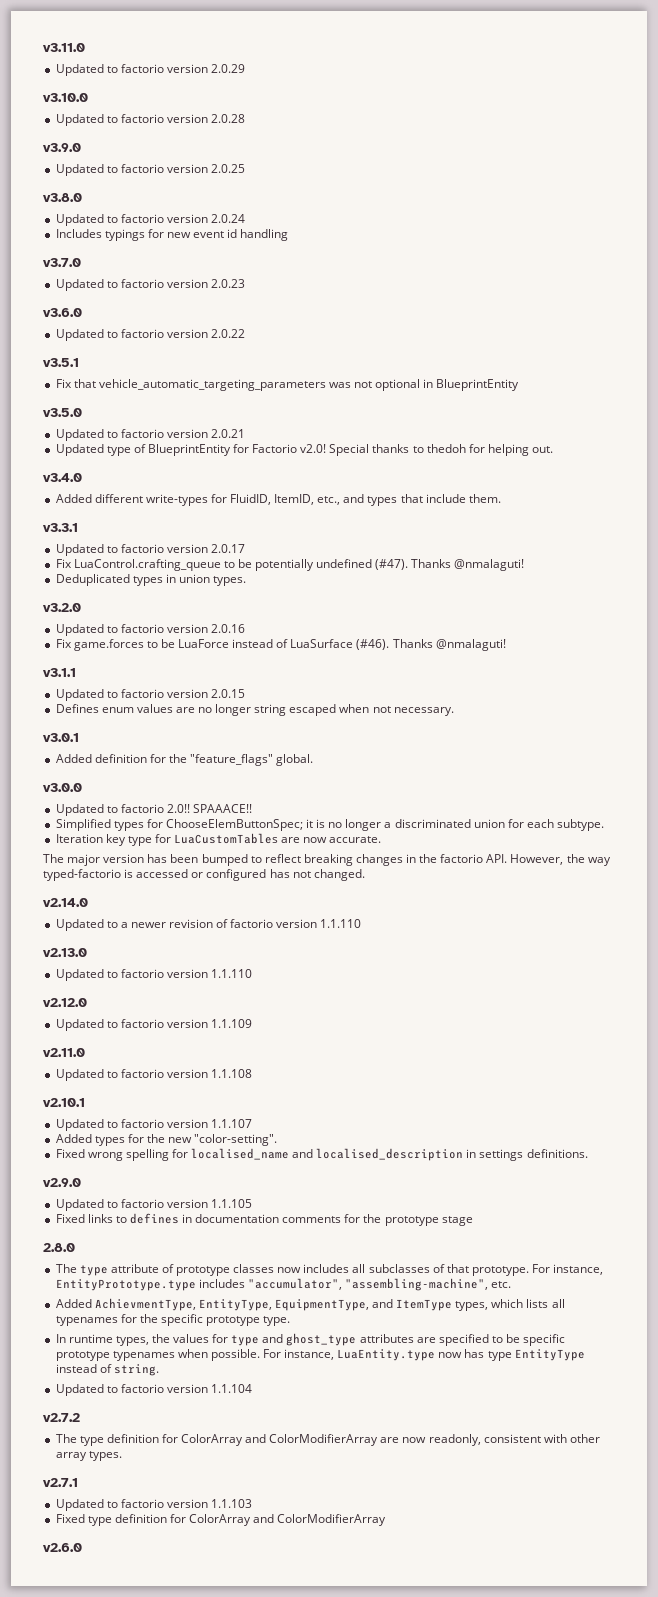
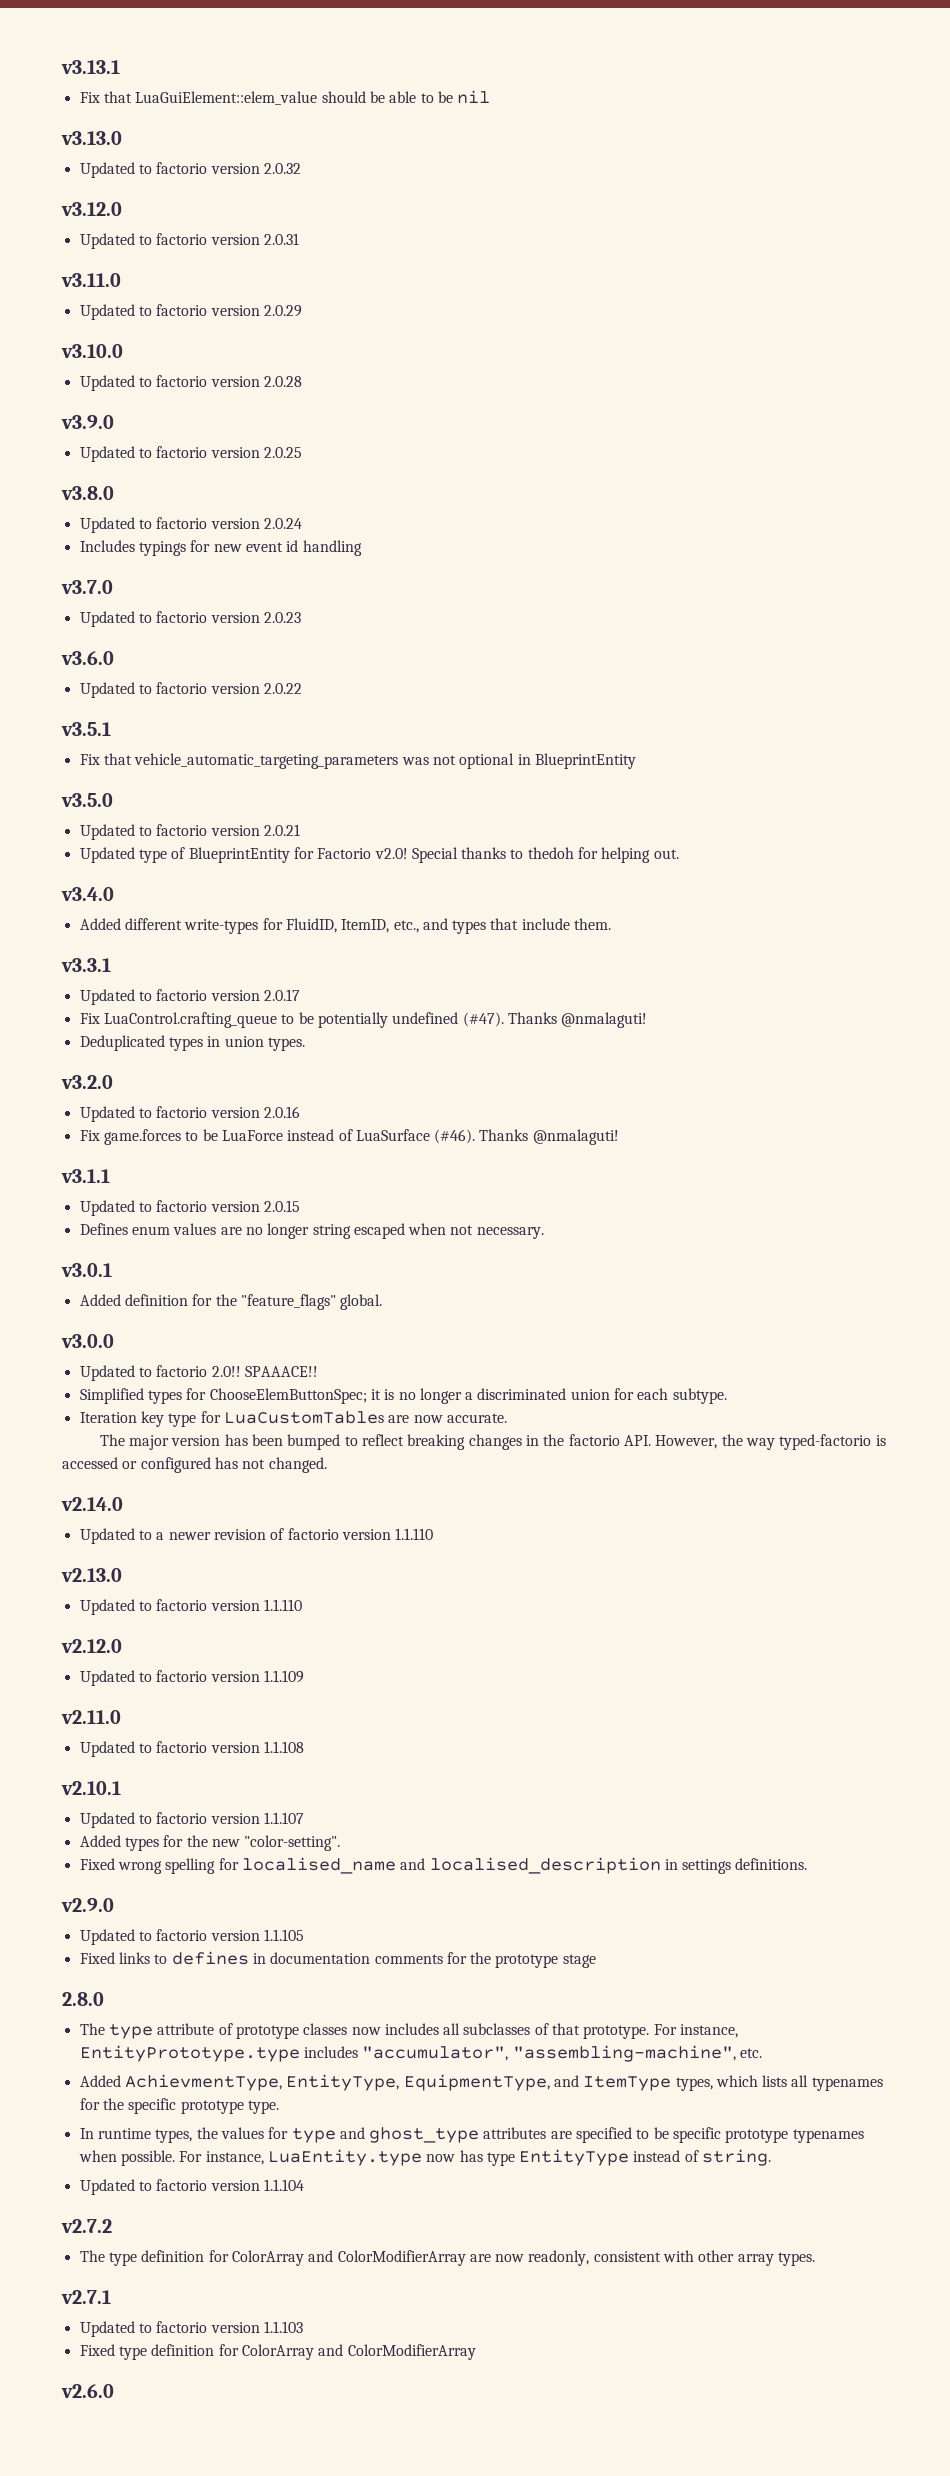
+ v3.13.1
+ Fix that LuaGuiElement::elem_value should be able to be nil
+ v3.13.0
+ Updated to factorio version 2.0.32
+ v3.12.0
+ Updated to factorio version 2.0.31

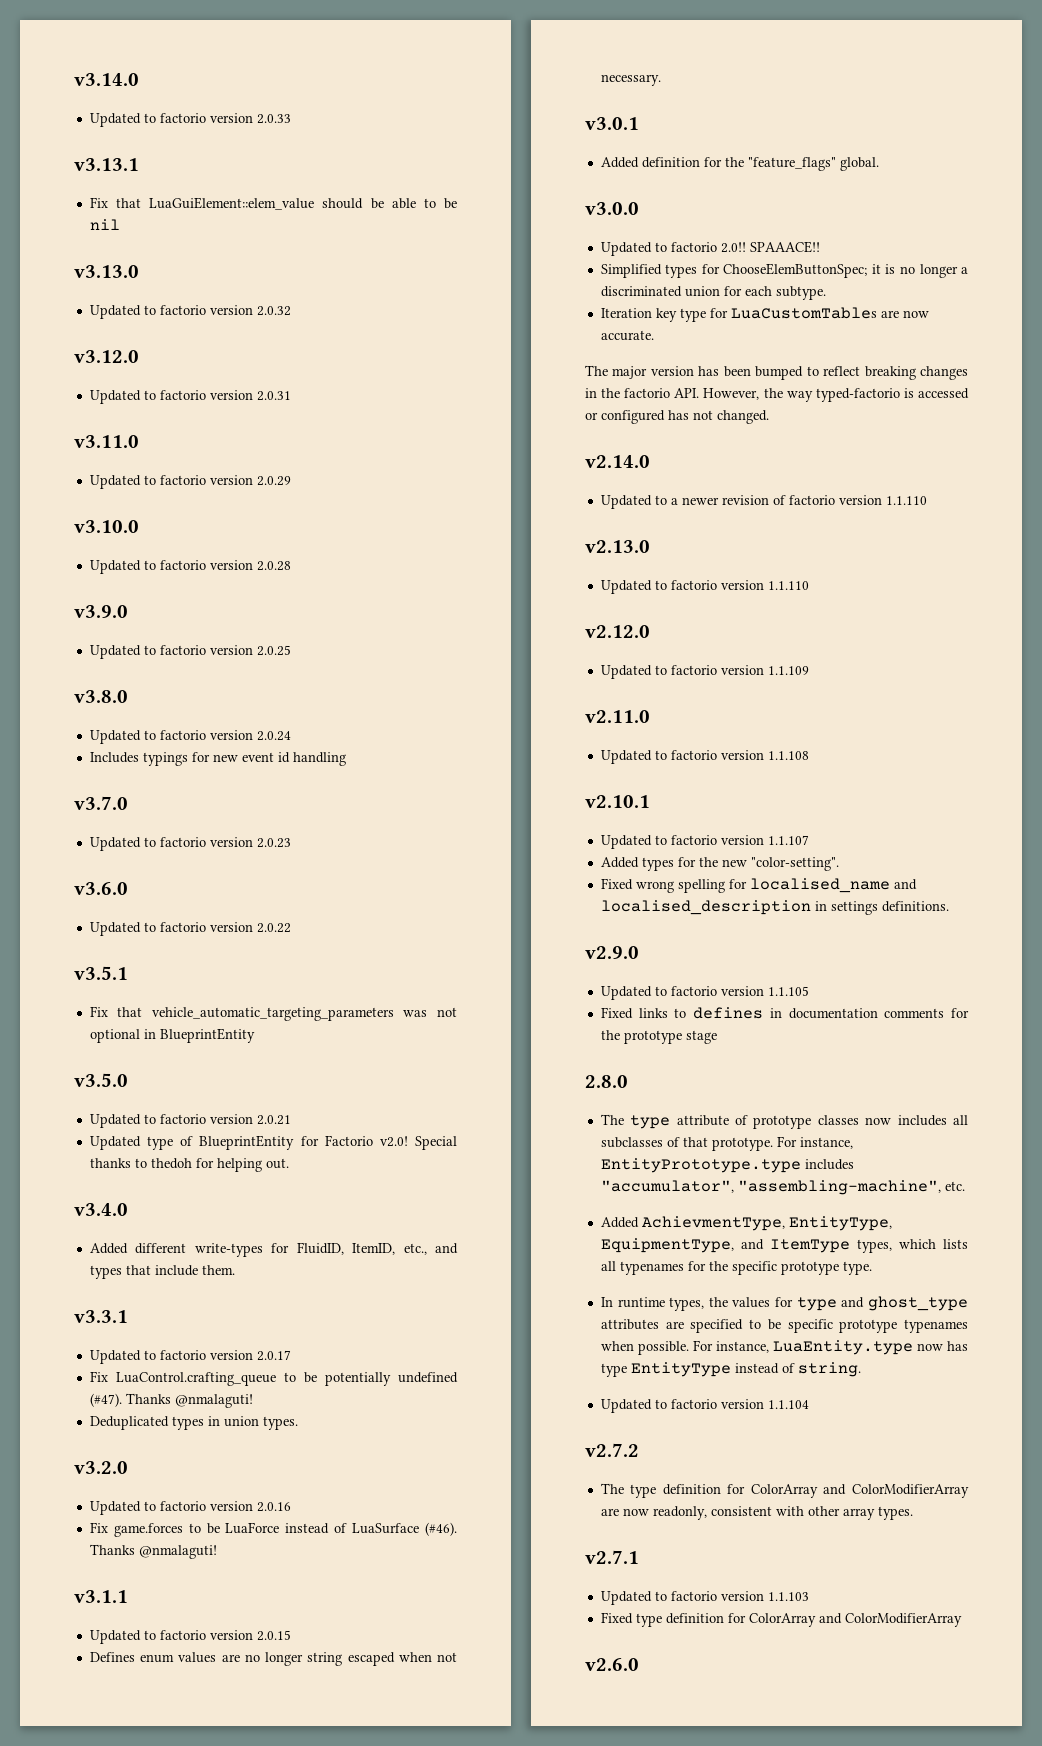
+ v3.14.0
+ Updated to factorio version 2.0.33

